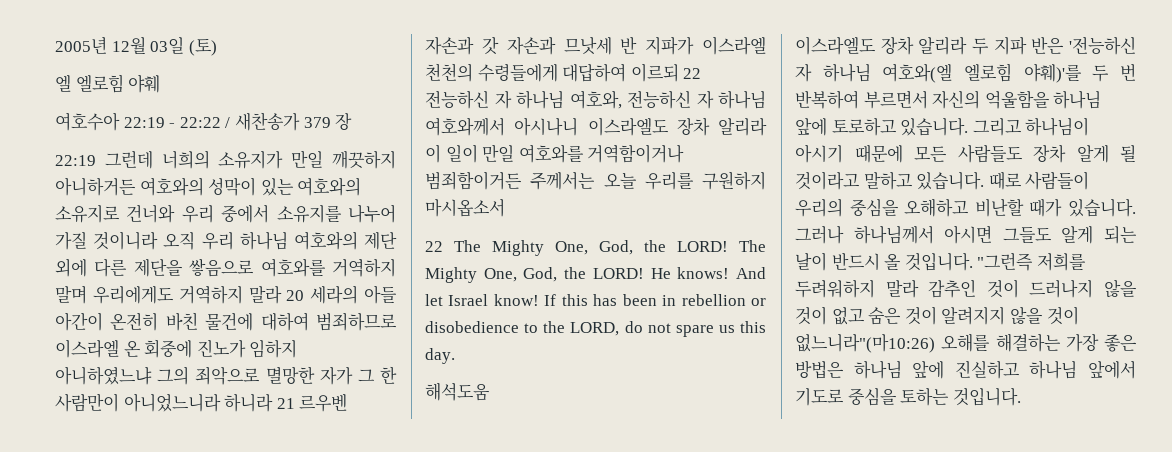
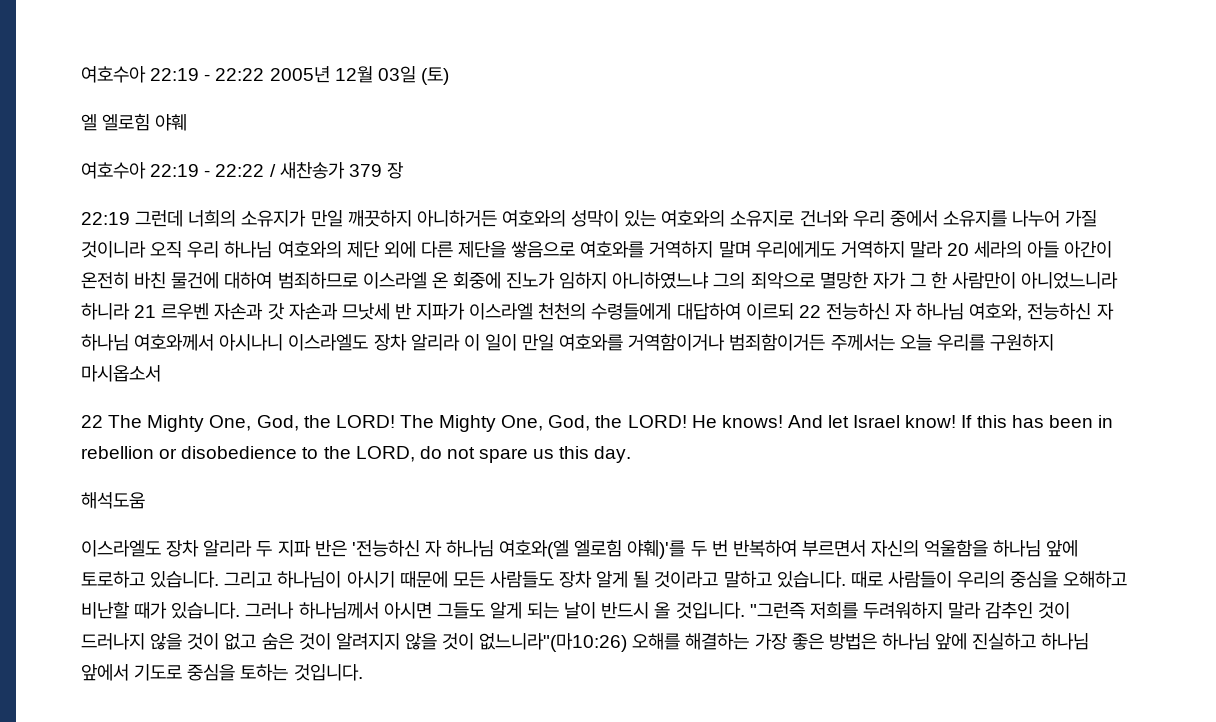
- 2005년 12월 03일 (토)
+ 여호수아 22:19 - 22:22 2005년 12월 03일 (토)

